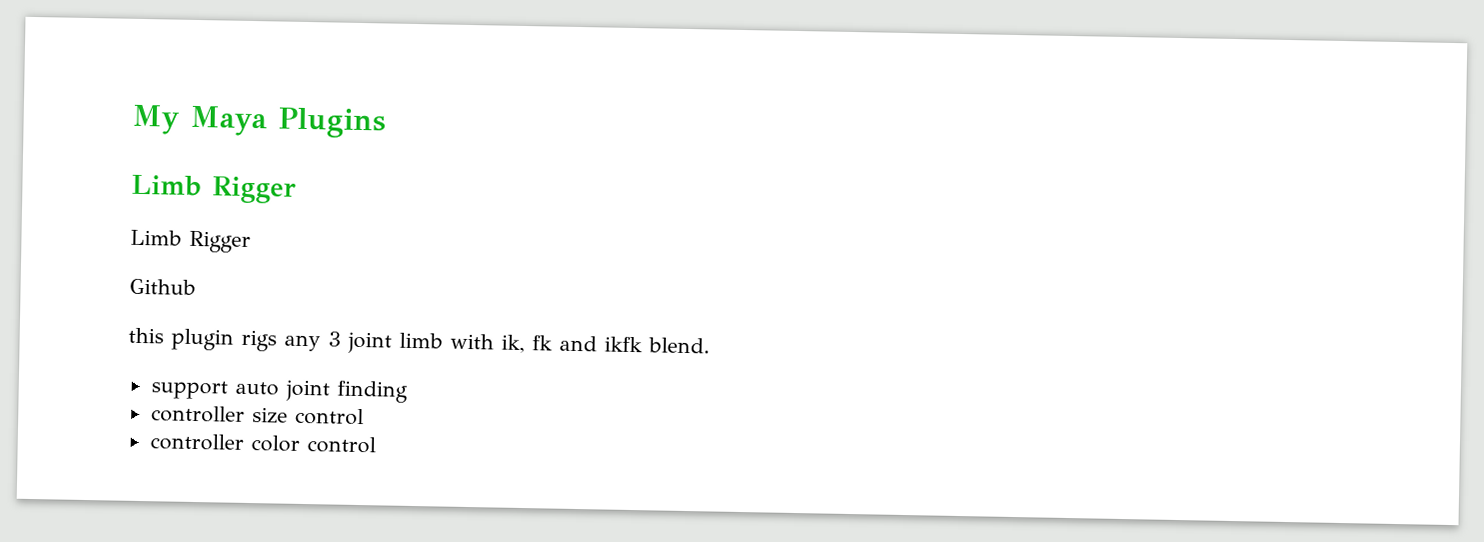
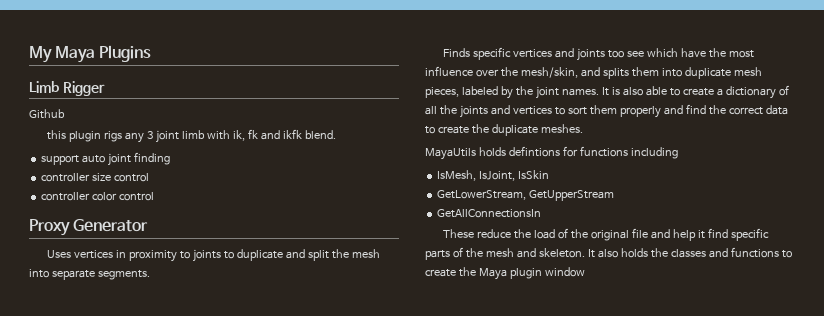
  My Maya Plugins
- Limb Rigger
+ Proxy Generator
+ Uses vertices in proximity to joints to duplicate and split the mesh into separate segments.
+ Finds specific vertices and joints too see which have the most influence over the mesh/skin, and splits them into duplicate mesh pieces, labeled by the joint names. It is also able to create a dictionary of all the joints and vertices to sort them properly and find the correct data to create the duplicate meshes.
+ MayaUtils holds defintions for functions including
+ IsMesh, IsJoint, IsSkin
+ GetLowerStream, GetUpperStream
+ GetAllConnectionsIn
+ These reduce the load of the original file and help it find specific parts of the mesh and skeleton. It also holds the classes and functions to create the Maya plugin window

